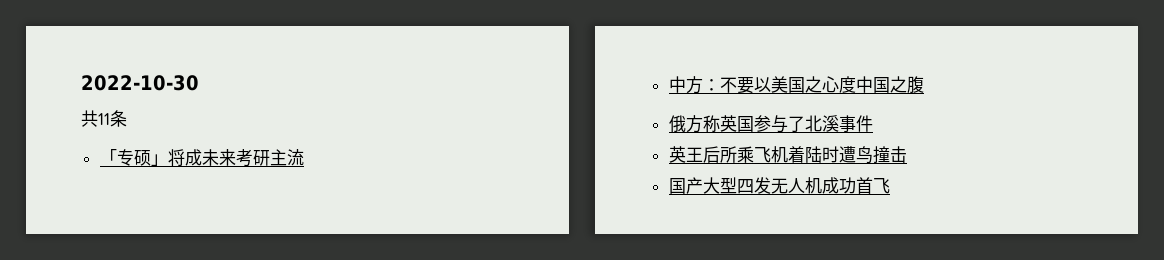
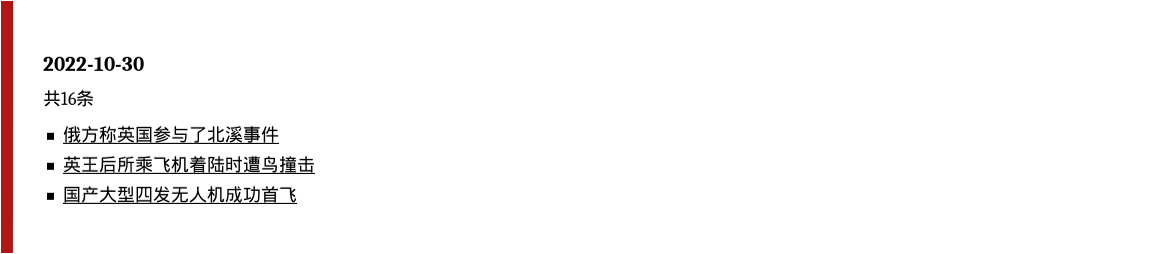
- 共11条
+ 共16条
- 「专硕」将成未来考研主流
- 中方：不要以美国之心度中国之腹

